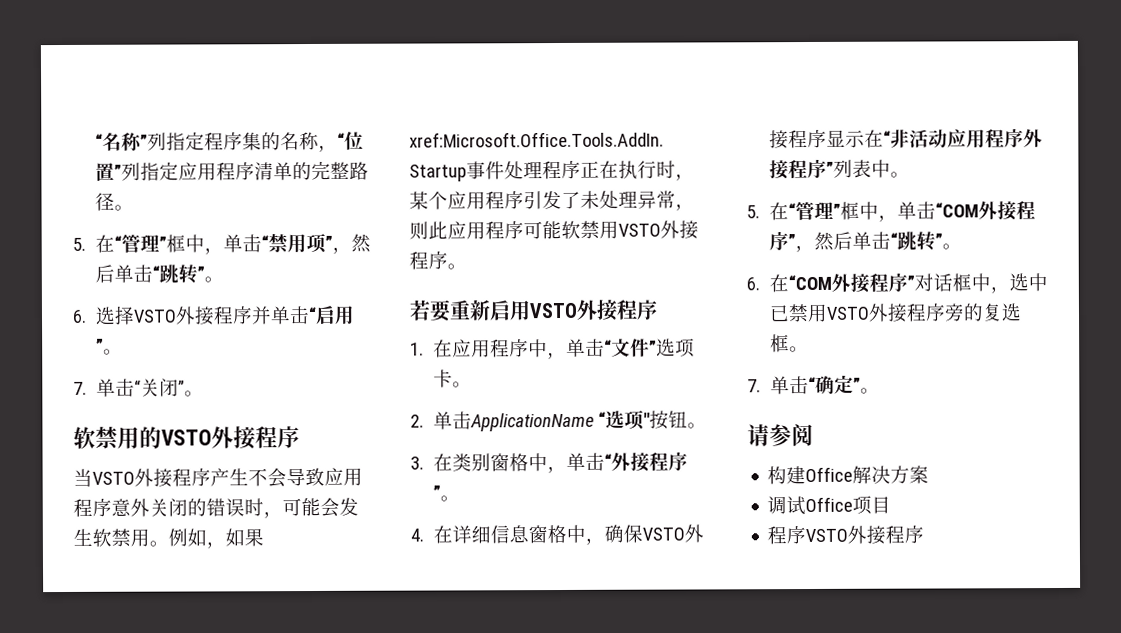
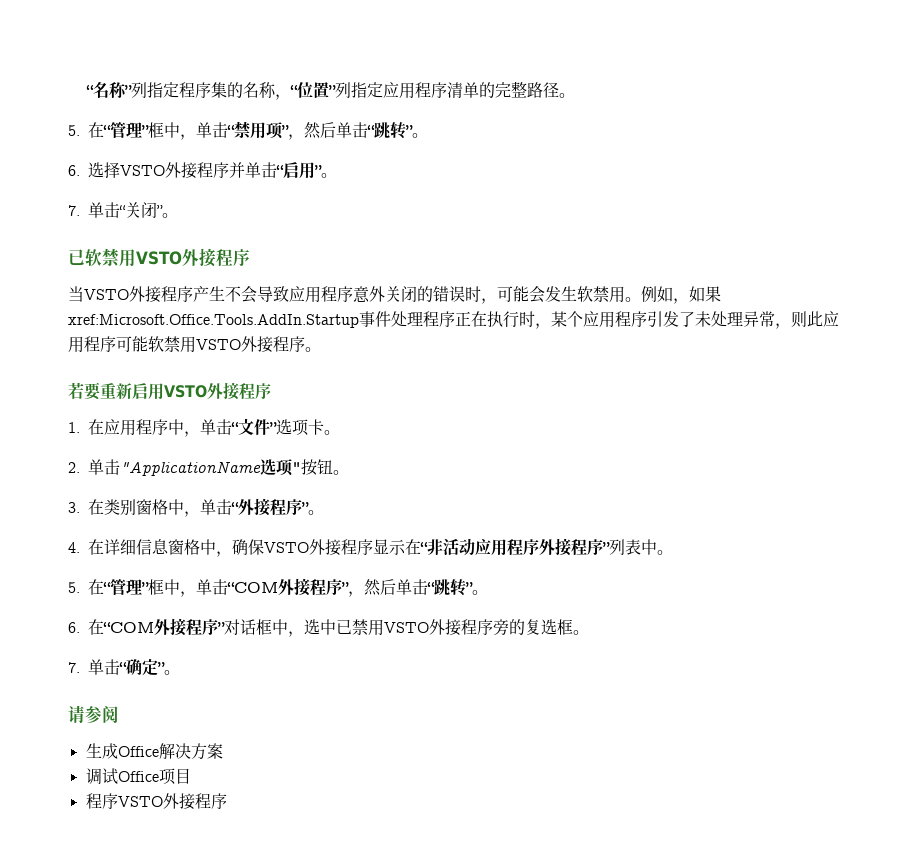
- 软禁用的VSTO外接程序
+ 已软禁用VSTO外接程序
- 2.单击ApplicationName “选项"按钮。
+ 2.单击"ApplicationName选项"按钮。
- 构建Office解决方案
+ 生成Office解决方案

